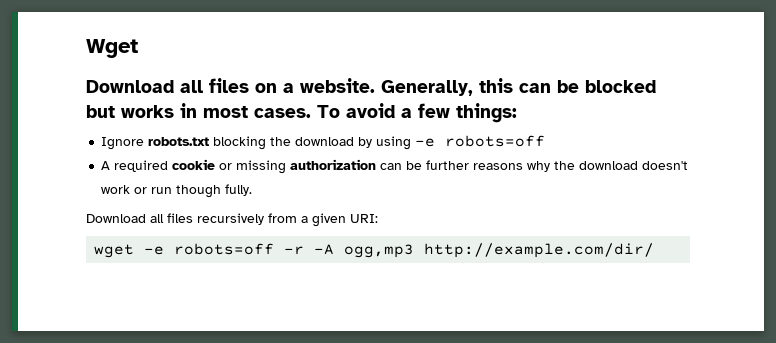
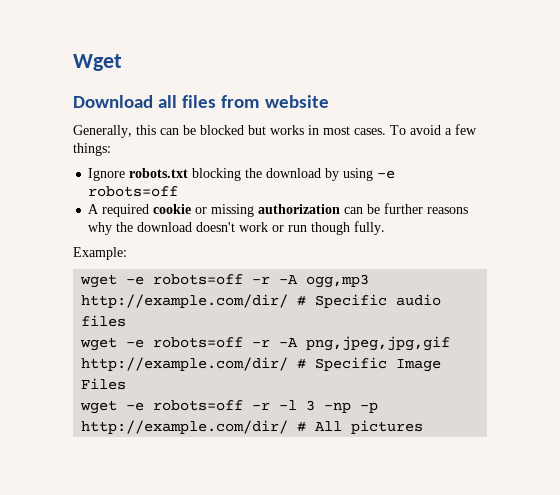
- Download all files on a website. Generally, this can be blocked but works in most cases.
+ Download all files from website
+ Generally, this can be blocked but works in most cases.
- Download all files recursively from a given URI:
+ Example:
- wget -e robots=off -r -A ogg,mp3 http://example.com/dir/
+ wget -e robots=off -r -A ogg,mp3 http://example.com/dir/ # Specific audio files
+ wget -e robots=off -r -A png,jpeg,jpg,gif http://example.com/dir/ # Specific Image Files
+ wget -e robots=off -r -l 3 -np -p http://example.com/dir/ # All pictures

